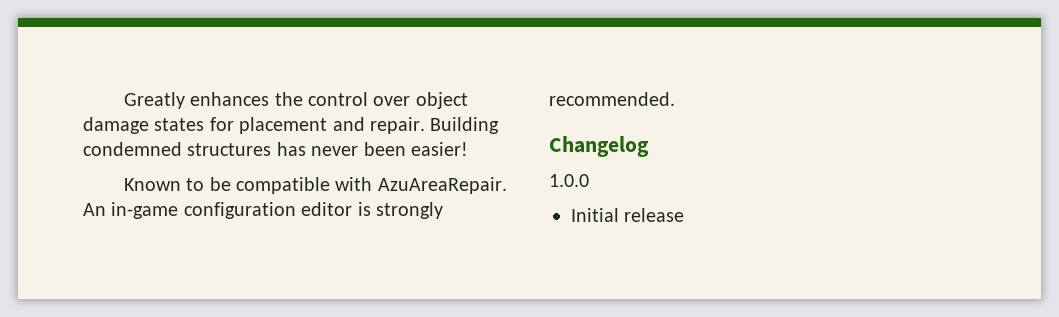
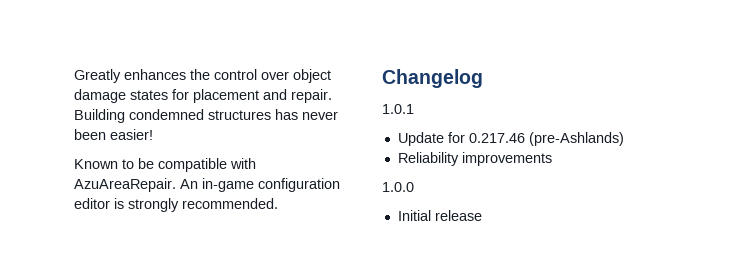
+ 1.0.1
+ Update for 0.217.46 (pre-Ashlands)
+ Reliability improvements

